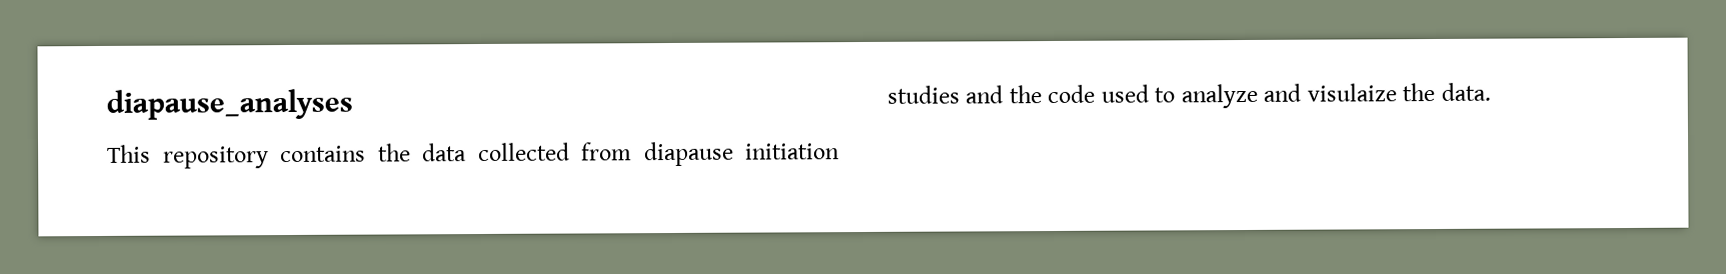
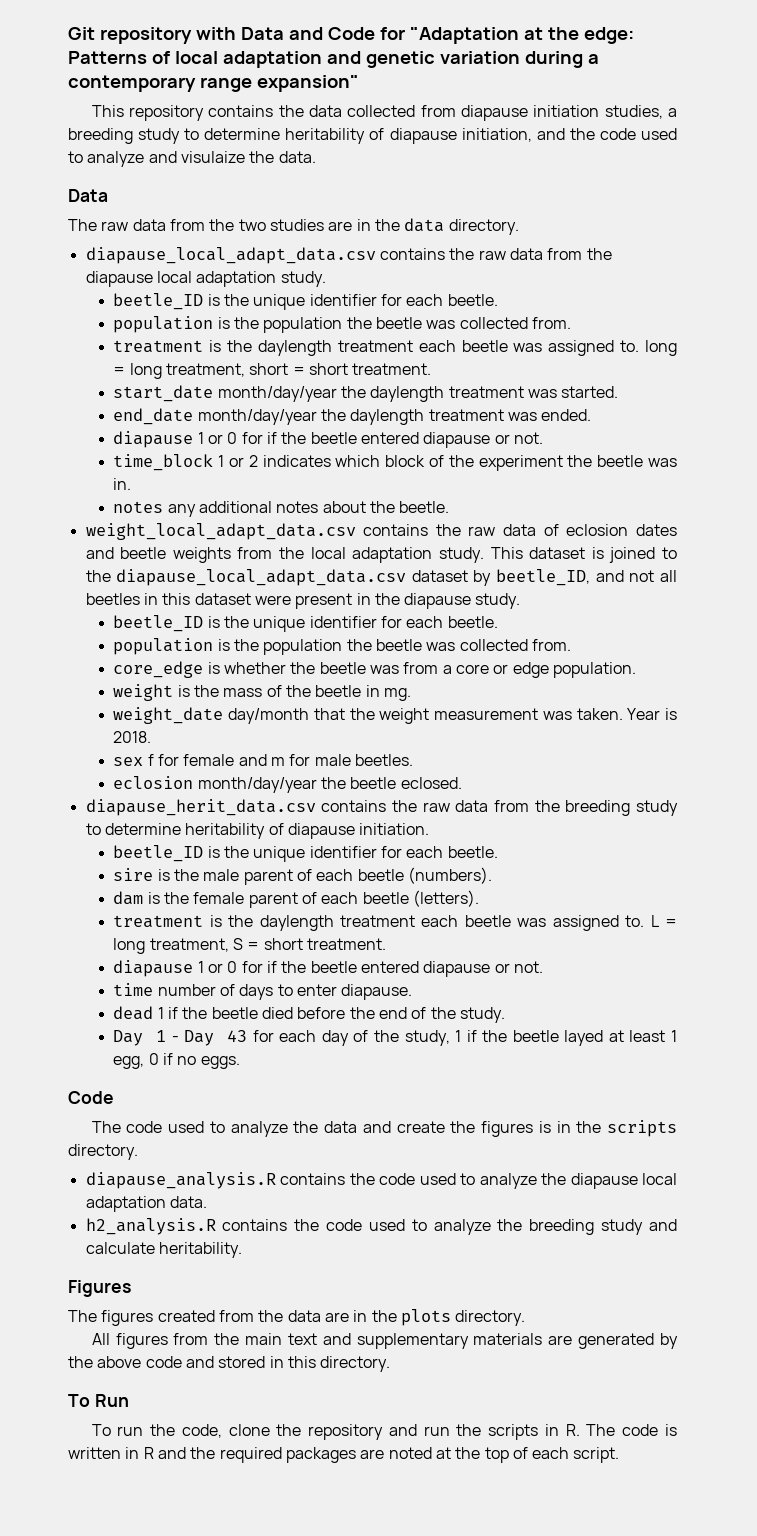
- diapause_analyses
+ Git repository with Data and Code for "Adaptation at the edge: Patterns of local adaptation and genetic variation during a contemporary range expansion"
- This repository contains the data collected from diapause initiation studies and the code used to analyze and visulaize the data.
+ This repository contains the data collected from diapause initiation studies, a breeding study to determine heritability of diapause initiation, and the code used to analyze and visulaize the data.
+ Data
+ The raw data from the two studies are in the data directory.
+ diapause_local_adapt_data.csv contains the raw data from the diapause local adaptation study.
+ beetle_ID is the unique identifier for each beetle.
+ population is the population the beetle was collected from.
+ treatment is the daylength treatment each beetle was assigned to. long = long treatment, short = short treatment.
+ start_date month/day/year the daylength treatment was started.
+ end_date month/day/year the daylength treatment was ended.
+ diapause 1 or 0 for if the beetle entered diapause or not.
+ time_block 1 or 2 indicates which block of the experiment the beetle was in.
+ notes any additional notes about the beetle.
+ weight_local_adapt_data.csv contains the raw data of eclosion dates and beetle weights from the local adaptation study. This dataset is joined to the diapause_local_adapt_data.csv dataset by beetle_ID, and not all beetles in this dataset were present in the diapause study.
+ beetle_ID is the unique identifier for each beetle.
+ population is the population the beetle was collected from.
+ core_edge is whether the beetle was from a core or edge population.
+ weight is the mass of the beetle in mg.
+ weight_date day/month that the weight measurement was taken. Year is 2018.
+ sex f for female and m for male beetles.
+ eclosion month/day/year the beetle eclosed.
+ diapause_herit_data.csv contains the raw data from the breeding study to determine heritability of diapause initiation.
+ beetle_ID is the unique identifier for each beetle.
+ sire is the male parent of each beetle (numbers).
+ dam is the female parent of each beetle (letters).
+ treatment is the daylength treatment each beetle was assigned to. L = long treatment, S = short treatment.
+ diapause 1 or 0 for if the beetle entered diapause or not.
+ time number of days to enter diapause.
+ dead 1 if the beetle died before the end of the study.
+ Day 1 - Day 43 for each day of the study, 1 if the beetle layed at least 1 egg, 0 if no eggs.
+ Code
+ The code used to analyze the data and create the figures is in the scripts directory.
+ diapause_analysis.R contains the code used to analyze the diapause local adaptation data.
+ h2_analysis.R contains the code used to analyze the breeding study and calculate heritability.
+ Figures
+ The figures created from the data are in the plots directory.
+ All figures from the main text and supplementary materials are generated by the above code and stored in this directory.
+ To Run
+ To run the code, clone the repository and run the scripts in R. The code is written in R and the required packages are noted at the top of each script.

